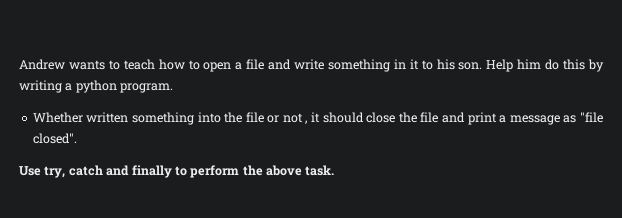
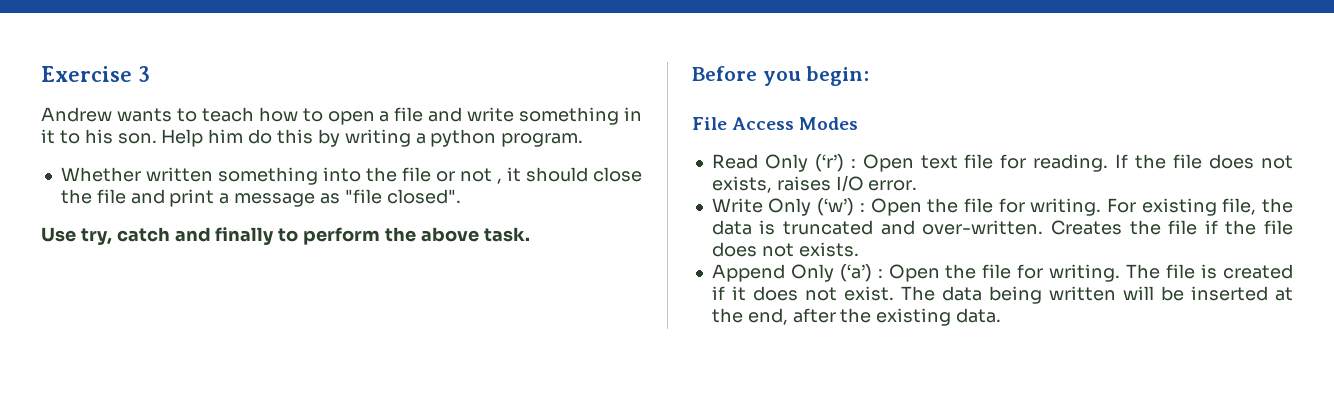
+ Exercise 3
+ Before you begin:
+ File Access Modes
+ Read Only (‘r’) : Open text file for reading. If the file does not exists, raises I/O error.
+ Write Only (‘w’) : Open the file for writing. For existing file, the data is truncated and over-written. Creates the file if the file does not exists.
+ Append Only (‘a’) : Open the file for writing. The file is created if it does not exist. The data being written will be inserted at the end, after the existing data.

